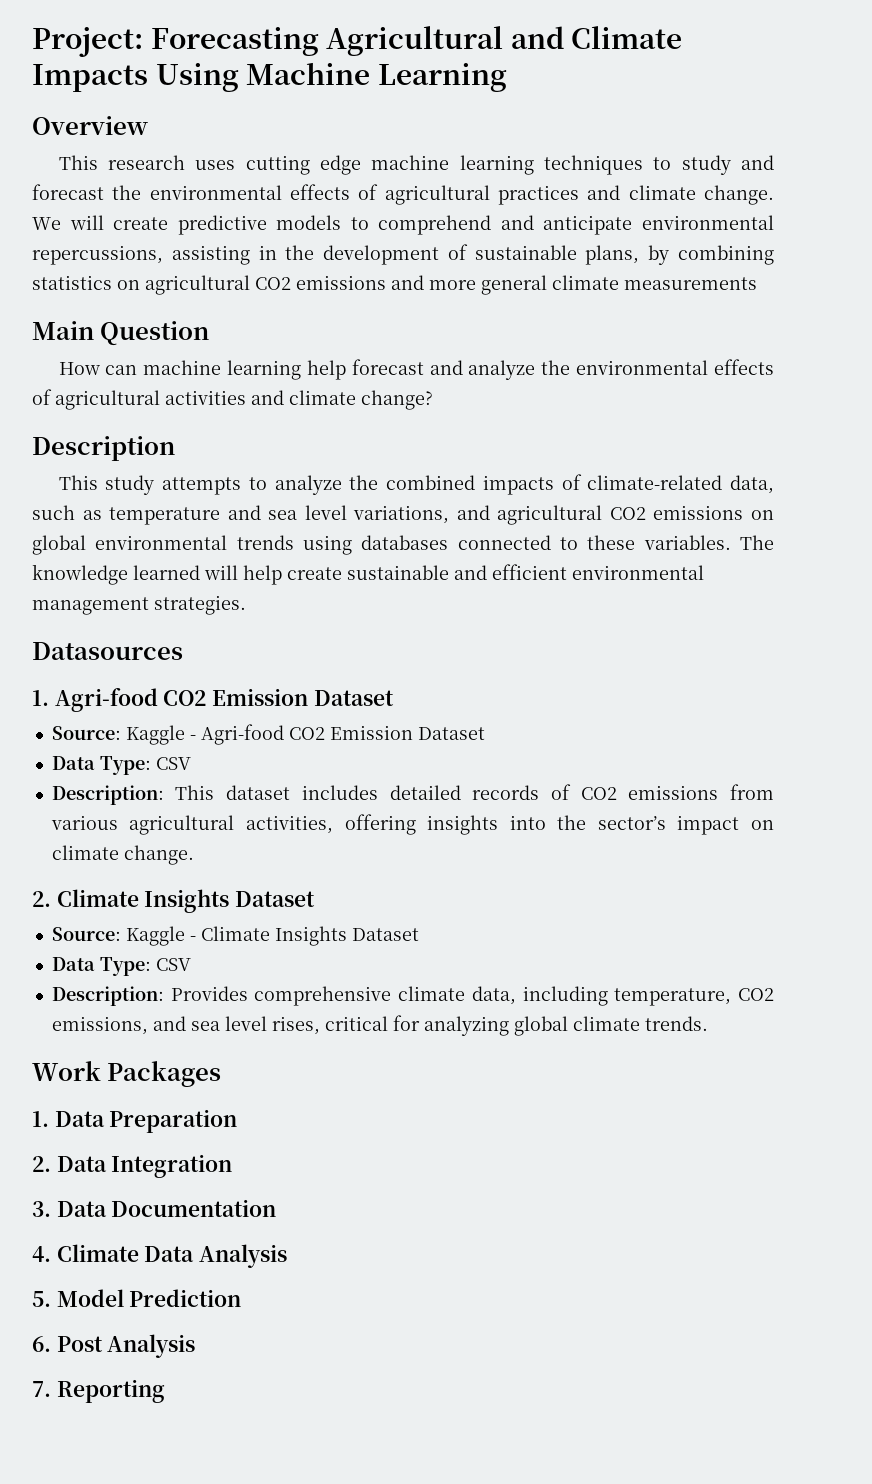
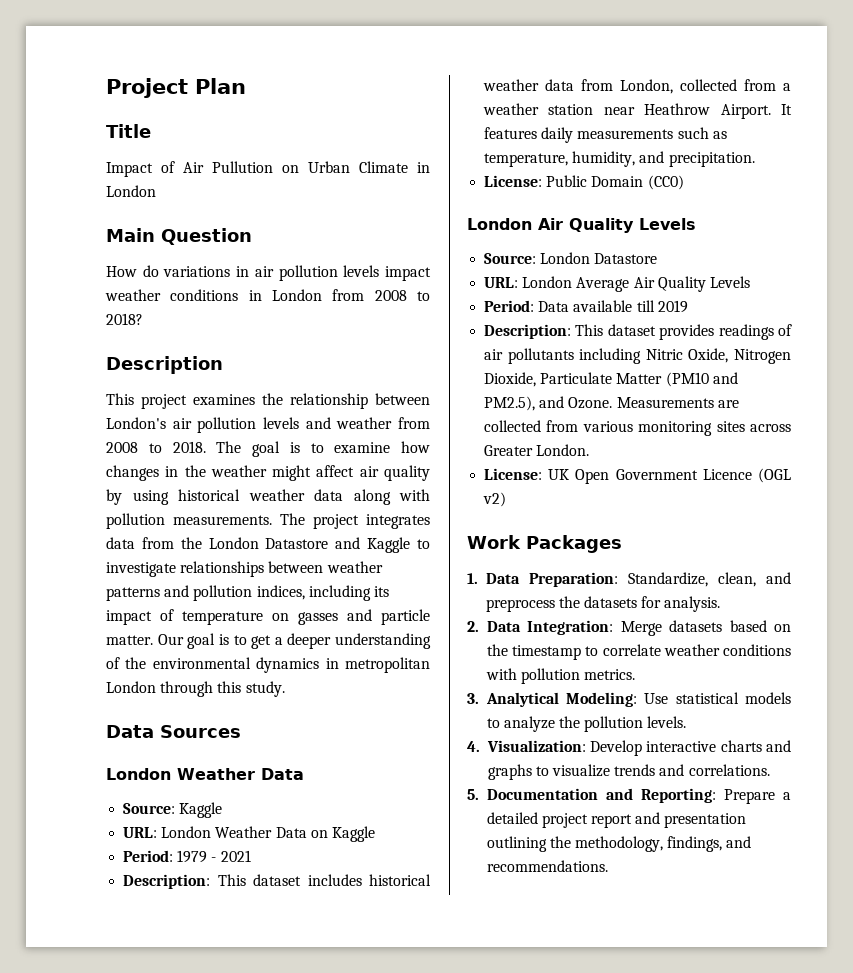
- Project: Forecasting Agricultural and Climate Impacts Using Machine Learning
- Overview
- This research uses cutting edge machine learning techniques to study and forecast the environmental effects of agricultural practices and climate change. We will create predictive models to comprehend and anticipate environmental repercussions, assisting in the development of sustainable plans, by combining statistics on agricultural CO2 emissions and more general climate measurements
+ Project Plan
+ Title
+ Impact of Air Pullution on Urban Climate in London
  Main Question
- How can machine learning help forecast and analyze the environmental effects of agricultural activities and climate change?
+ How do variations in air pollution levels impact weather conditions in London from 2008 to 2018?
  Description
- This study attempts to analyze the combined impacts of climate-related data, such as temperature and sea level variations, and agricultural CO2 emissions on global environmental trends using databases connected to these variables. The knowledge learned will help create sustainable and efficient environmental management strategies.
- Datasources
- 1. Agri-food CO2 Emission Dataset
- Source: Kaggle - Agri-food CO2 Emission Dataset
- Data Type: CSV
- Description: This dataset includes detailed records of CO2 emissions from various agricultural activities, offering insights into the sector’s impact on climate change.
- 2. Climate Insights Dataset
- Source: Kaggle - Climate Insights Dataset
- Data Type: CSV
- Description: Provides comprehensive climate data, including temperature, CO2 emissions, and sea level rises, critical for analyzing global climate trends.
+ This project examines the relationship between London's air pollution levels and weather from 2008 to 2018. The goal is to examine how changes in the weather might affect air quality by using historical weather data along with pollution measurements. The project integrates data from the London Datastore and Kaggle to investigate relationships between weather patterns and pollution indices, including its impact of temperature on gasses and particle matter. Our goal is to get a deeper understanding of the environmental dynamics in metropolitan London through this study.
+ Data Sources
+ London Weather Data
+ Source: Kaggle
+ URL: London Weather Data on Kaggle
+ Period: 1979 - 2021
+ Description: This dataset includes historical weather data from London, collected from a weather station near Heathrow Airport. It features daily measurements such as temperature, humidity, and precipitation.
+ License: Public Domain (CC0)
+ London Air Quality Levels
+ Source: London Datastore
+ URL: London Average Air Quality Levels
+ Period: Data available till 2019
+ Description: This dataset provides readings of air pollutants including Nitric Oxide, Nitrogen Dioxide, Particulate Matter (PM10 and PM2.5), and Ozone. Measurements are collected from various monitoring sites across Greater London.
+ License: UK Open Government Licence (OGL v2)
  Work Packages
- 1. Data Preparation
- 2. Data Integration
- 3. Data Documentation
- 4. Climate Data Analysis
- 5. Model Prediction
- 6. Post Analysis
- 7. Reporting
+ 1. Data Preparation: Standardize, clean, and preprocess the datasets for analysis.
+ 2. Data Integration: Merge datasets based on the timestamp to correlate weather conditions with pollution metrics.
+ 3. Analytical Modeling: Use statistical models to analyze the pollution levels.
+ 4. Visualization: Develop interactive charts and graphs to visualize trends and correlations.
+ 5. Documentation and Reporting: Prepare a detailed project report and presentation outlining the methodology, findings, and recommendations.

